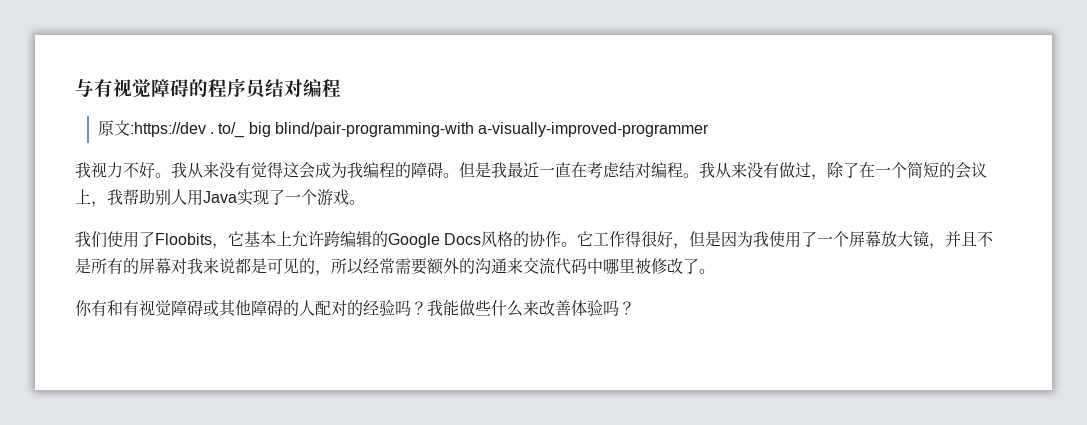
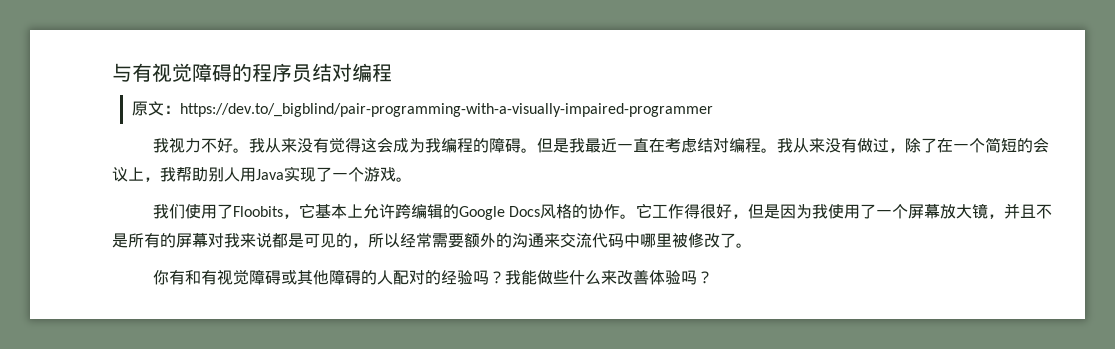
- 原文:https://dev . to/_ big blind/pair-programming-with a-visually-improved-programmer
+ 原文：https://dev.to/_bigblind/pair-programming-with-a-visually-impaired-programmer

